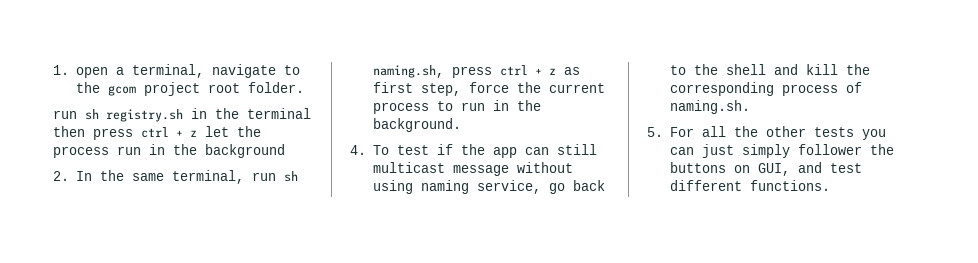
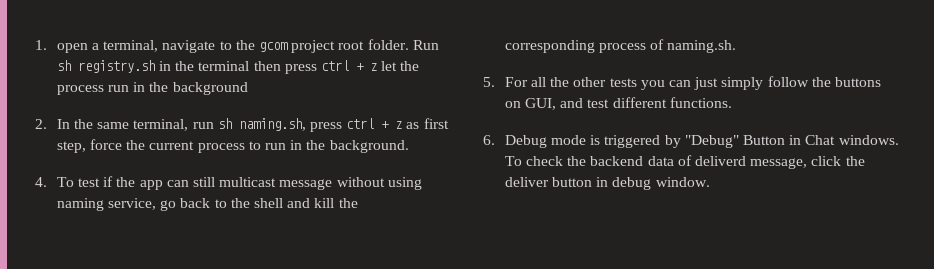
- 1. open a terminal, navigate to the gcom project root folder.
- run sh registry.sh in the terminal then press ctrl + z let the process run in the background
+ 1. open a terminal, navigate to the gcom project root folder. Run sh registry.sh in the terminal then press ctrl + z let the process run in the background
- 5. For all the other tests you can just simply follower the buttons on GUI, and test different functions.
+ 5. For all the other tests you can just simply follow the buttons on GUI, and test different functions.
+ 6. Debug mode is triggered by "Debug" Button in Chat windows. To check the backend data of deliverd message, click the deliver button in debug window.

